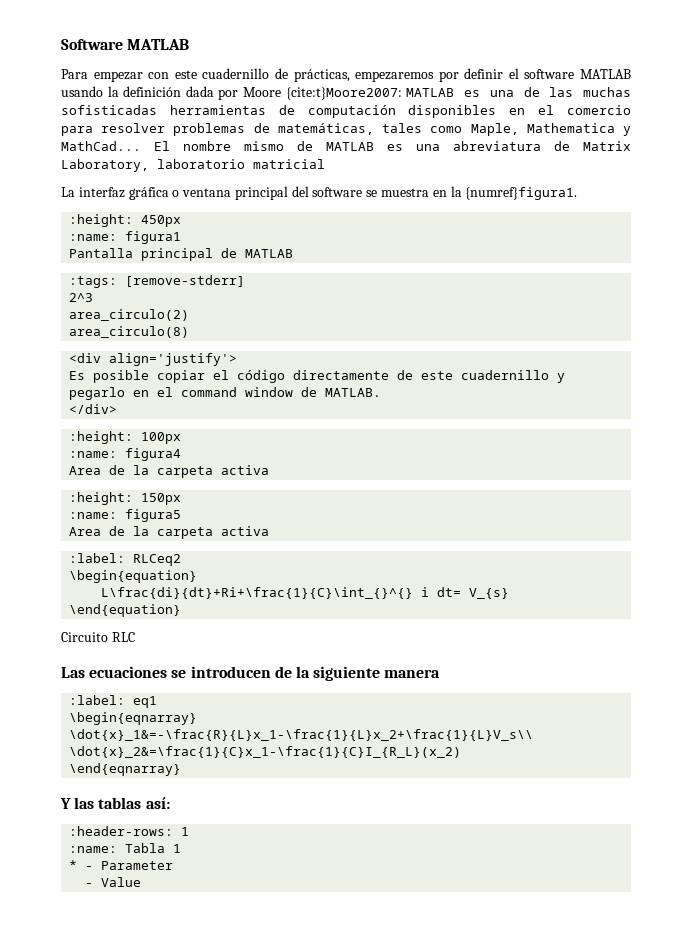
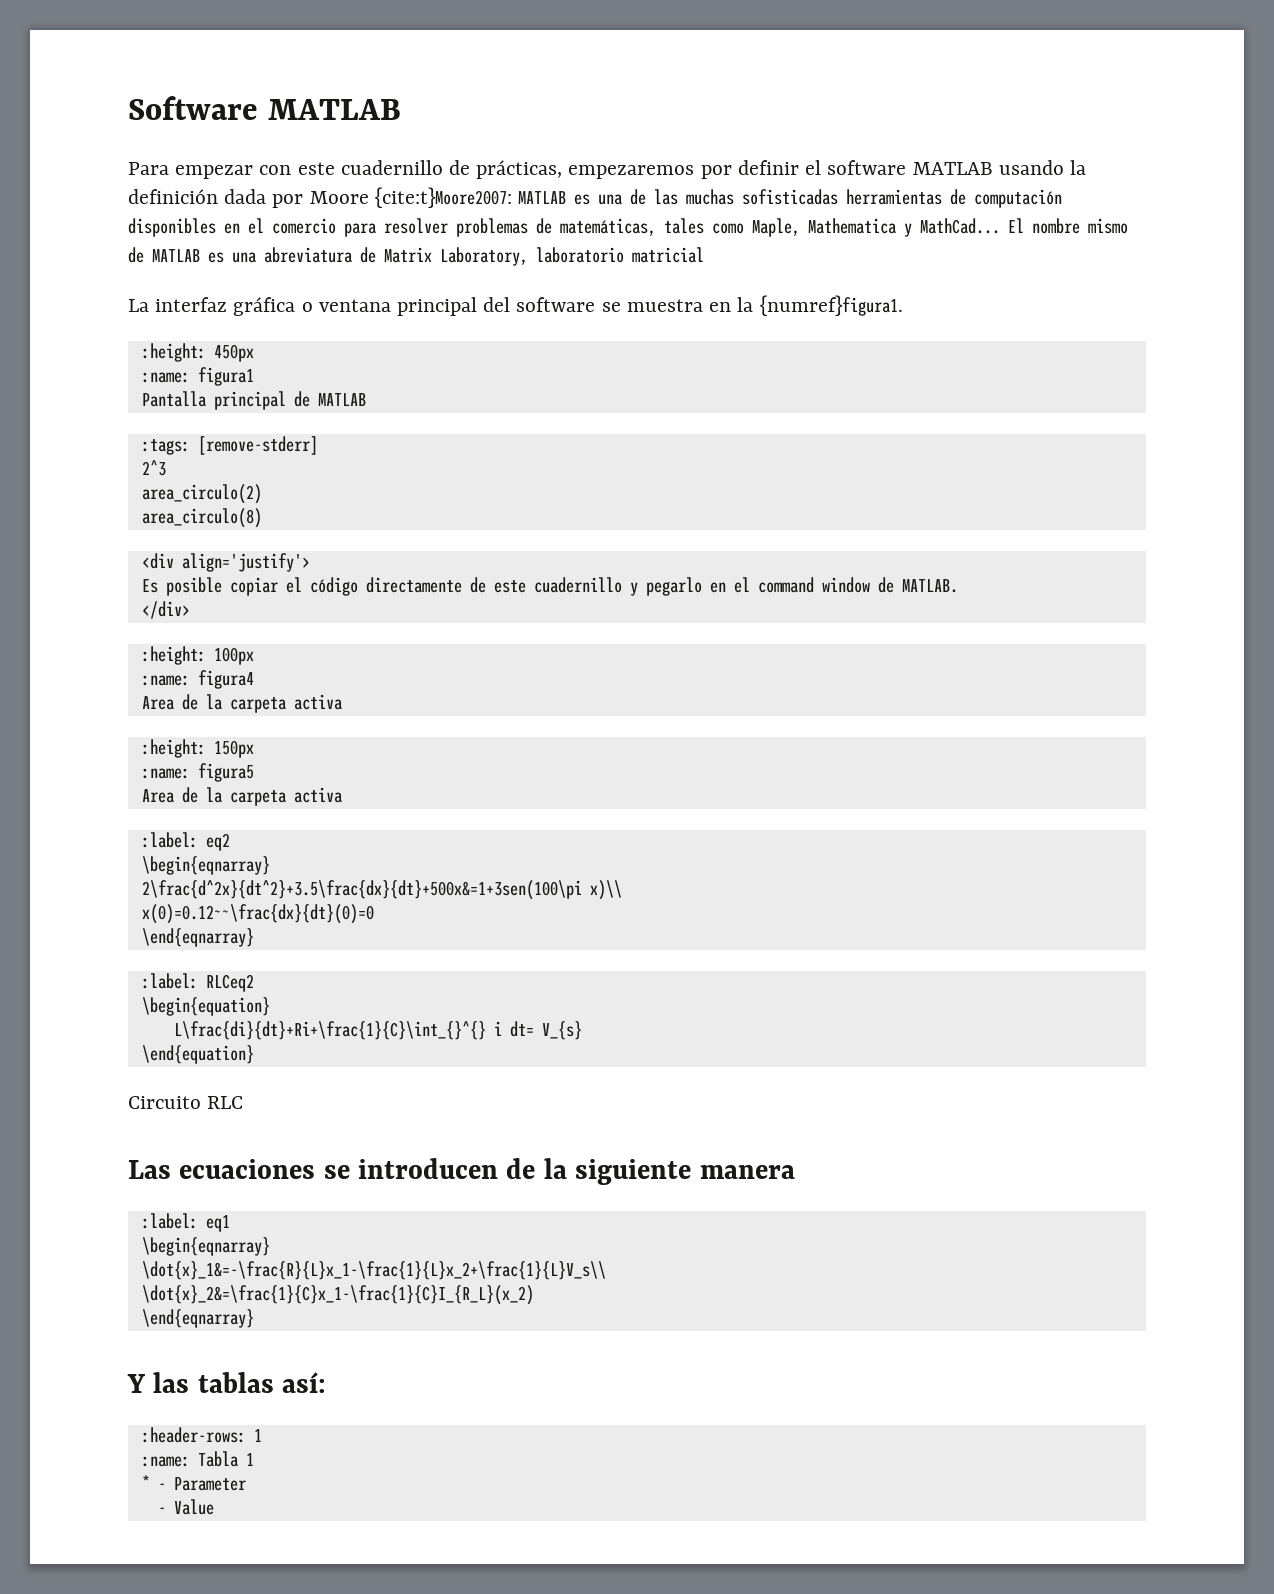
+ :label: eq2
+ \begin{eqnarray}
+ 2\frac{d^2x}{dt^2}+3.5\frac{dx}{dt}+500x&=1+3sen(100\pi x)\\
+ x(0)=0.12~~\frac{dx}{dt}(0)=0
+ \end{eqnarray}

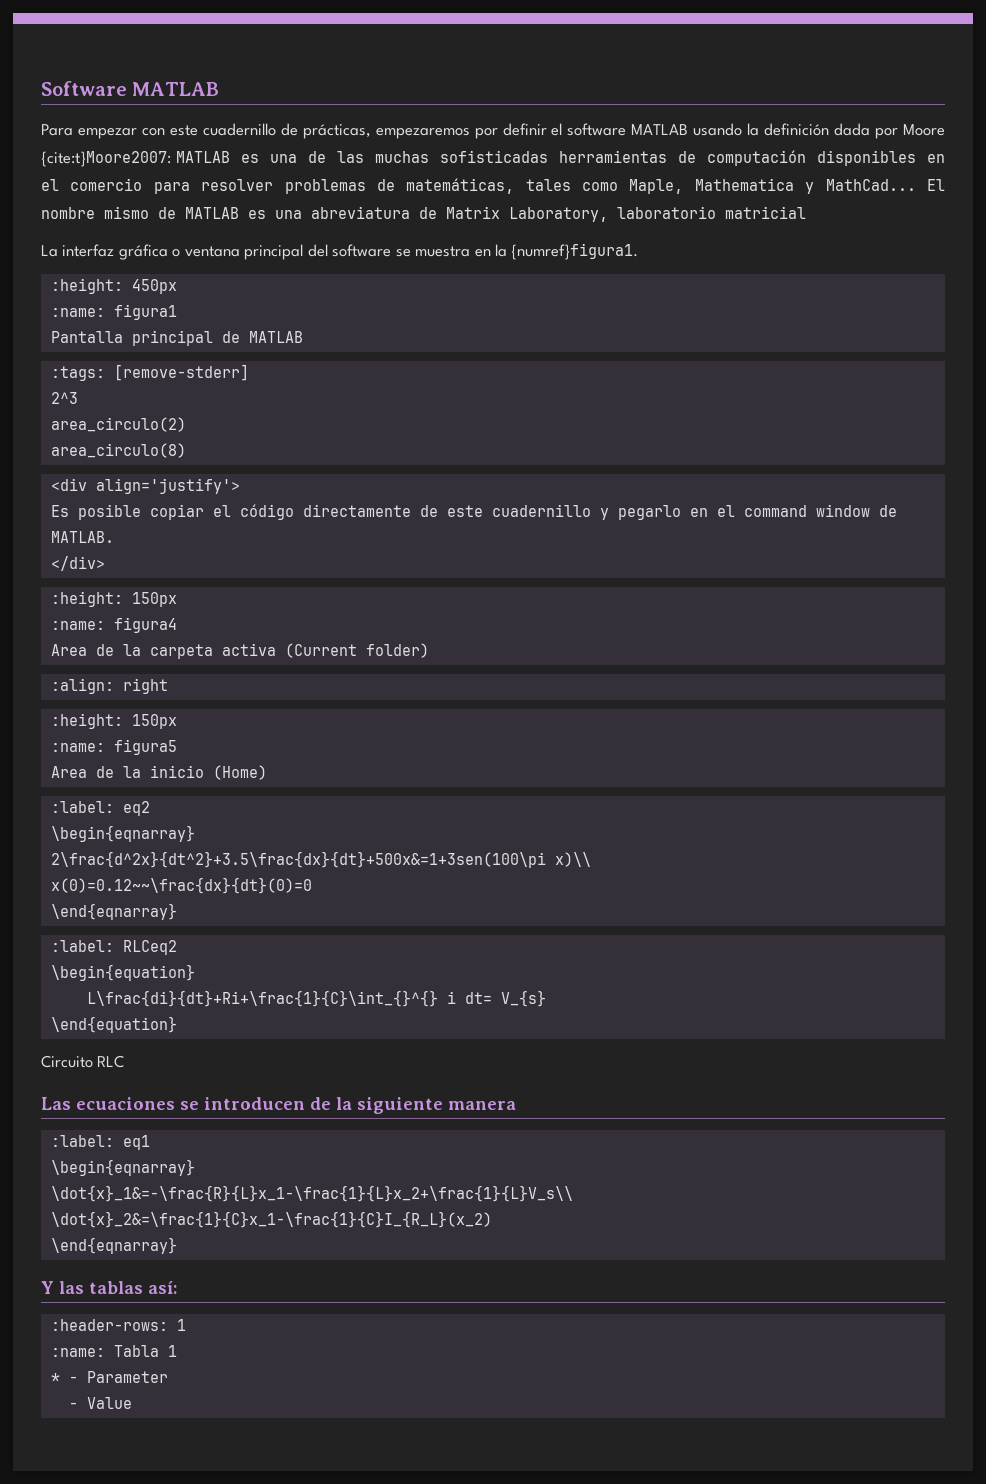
  </div>
- :height: 100px
+ :height: 150px
  :name: figura4
- Area de la carpeta activa
+ Area de la carpeta activa (Current folder)
+ :align: right
  :name: figura5
- Area de la carpeta activa
+ Area de la inicio (Home)

